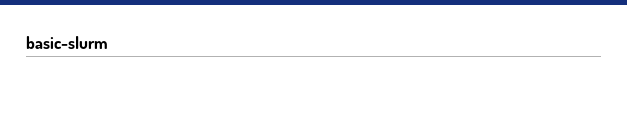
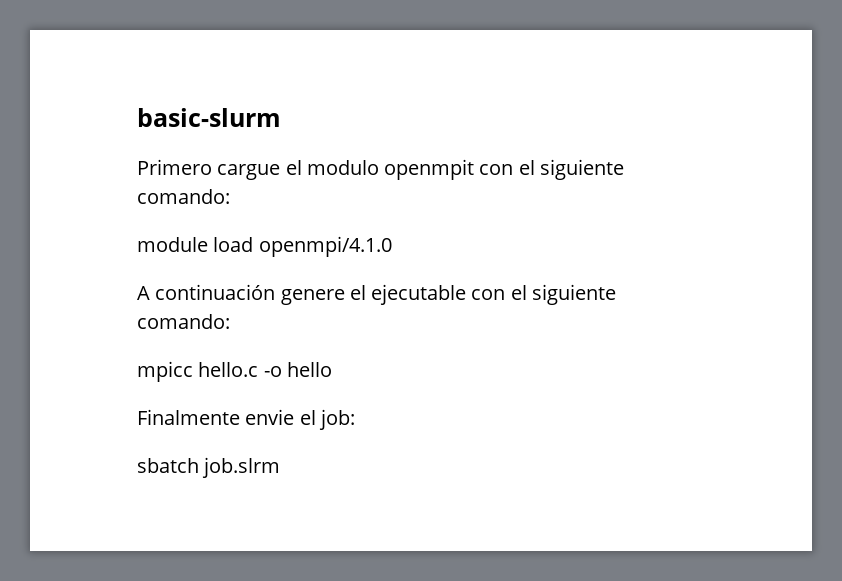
+ Primero cargue el modulo openmpit con el siguiente comando:
+ module load openmpi/4.1.0
+ A continuación genere el ejecutable con el siguiente comando:
+ mpicc hello.c -o hello
+ Finalmente envie el job:
+ sbatch job.slrm

